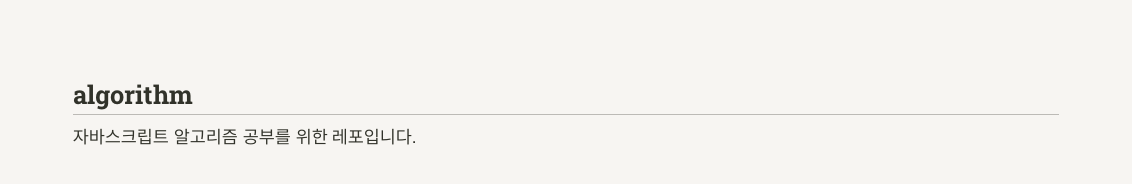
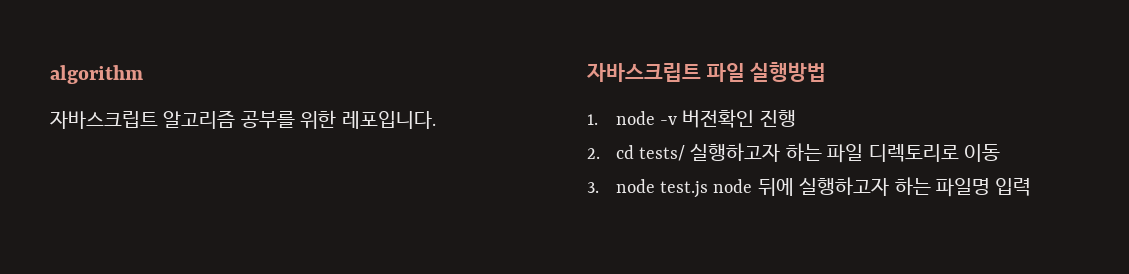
+ 자바스크립트 파일 실행방법
+ 1. node -v 버전확인 진행
+ 2. cd tests/ 실행하고자 하는 파일 디렉토리로 이동
+ 3. node test.js node 뒤에 실행하고자 하는 파일명 입력

